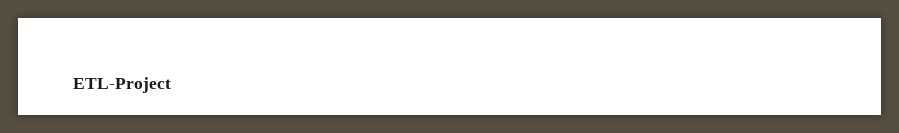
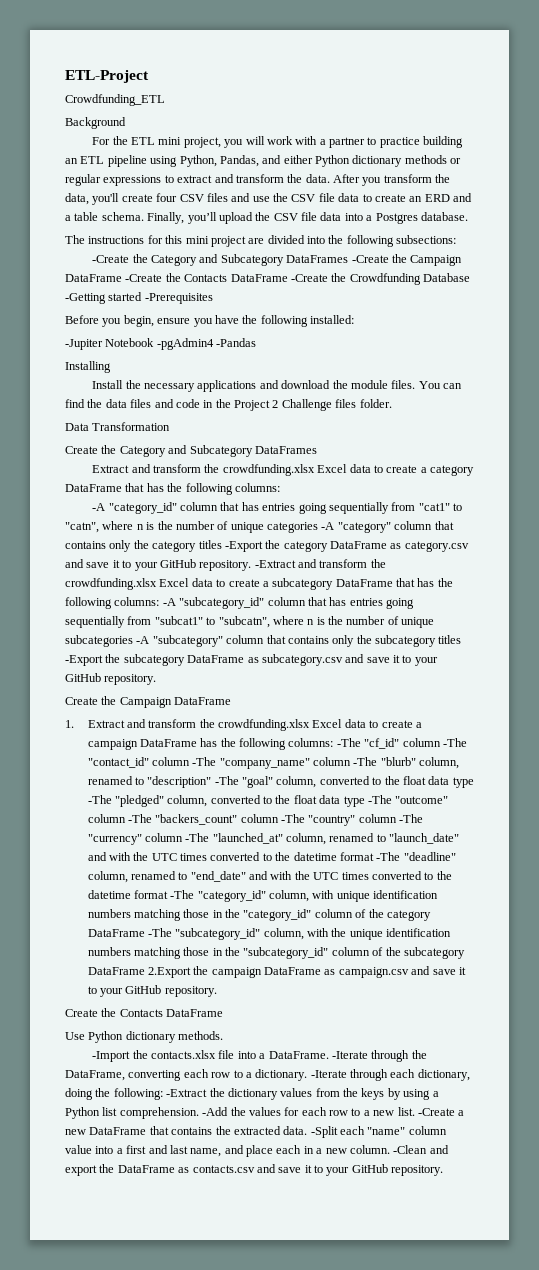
+ Crowdfunding_ETL
+ Background
+ For the ETL mini project, you will work with a partner to practice building an ETL pipeline using Python, Pandas, and either Python dictionary methods or regular expressions to extract and transform the data. After you transform the data, you'll create four CSV files and use the CSV file data to create an ERD and a table schema. Finally, you’ll upload the CSV file data into a Postgres database.
+ The instructions for this mini project are divided into the following subsections:
+ -Create the Category and Subcategory DataFrames -Create the Campaign DataFrame -Create the Contacts DataFrame -Create the Crowdfunding Database -Getting started -Prerequisites
+ Before you begin, ensure you have the following installed:
+ -Jupiter Notebook -pgAdmin4 -Pandas
+ Installing
+ Install the necessary applications and download the module files. You can find the data files and code in the Project 2 Challenge files folder.
+ Data Transformation
+ Create the Category and Subcategory DataFrames
+ Extract and transform the crowdfunding.xlsx Excel data to create a category DataFrame that has the following columns:
+ -A "category_id" column that has entries going sequentially from "cat1" to "catn", where n is the number of unique categories -A "category" column that contains only the category titles -Export the category DataFrame as category.csv and save it to your GitHub repository. -Extract and transform the crowdfunding.xlsx Excel data to create a subcategory DataFrame that has the following columns: -A "subcategory_id" column that has entries going sequentially from "subcat1" to "subcatn", where n is the number of unique subcategories -A "subcategory" column that contains only the subcategory titles -Export the subcategory DataFrame as subcategory.csv and save it to your GitHub repository.
+ Create the Campaign DataFrame
+ 1. Extract and transform the crowdfunding.xlsx Excel data to create a campaign DataFrame has the following columns: -The "cf_id" column -The "contact_id" column -The "company_name" column -The "blurb" column, renamed to "description" -The "goal" column, converted to the float data type -The "pledged" column, converted to the float data type -The "outcome" column -The "backers_count" column -The "country" column -The "currency" column -The "launched_at" column, renamed to "launch_date" and with the UTC times converted to the datetime format -The "deadline" column, renamed to "end_date" and with the UTC times converted to the datetime format -The "category_id" column, with unique identification numbers matching those in the "category_id" column of the category DataFrame -The "subcategory_id" column, with the unique identification numbers matching those in the "subcategory_id" column of the subcategory DataFrame 2.Export the campaign DataFrame as campaign.csv and save it to your GitHub repository.
+ Create the Contacts DataFrame
+ Use Python dictionary methods.
+ -Import the contacts.xlsx file into a DataFrame. -Iterate through the DataFrame, converting each row to a dictionary. -Iterate through each dictionary, doing the following: -Extract the dictionary values from the keys by using a Python list comprehension. -Add the values for each row to a new list. -Create a new DataFrame that contains the extracted data. -Split each "name" column value into a first and last name, and place each in a new column. -Clean and export the DataFrame as contacts.csv and save it to your GitHub repository.

